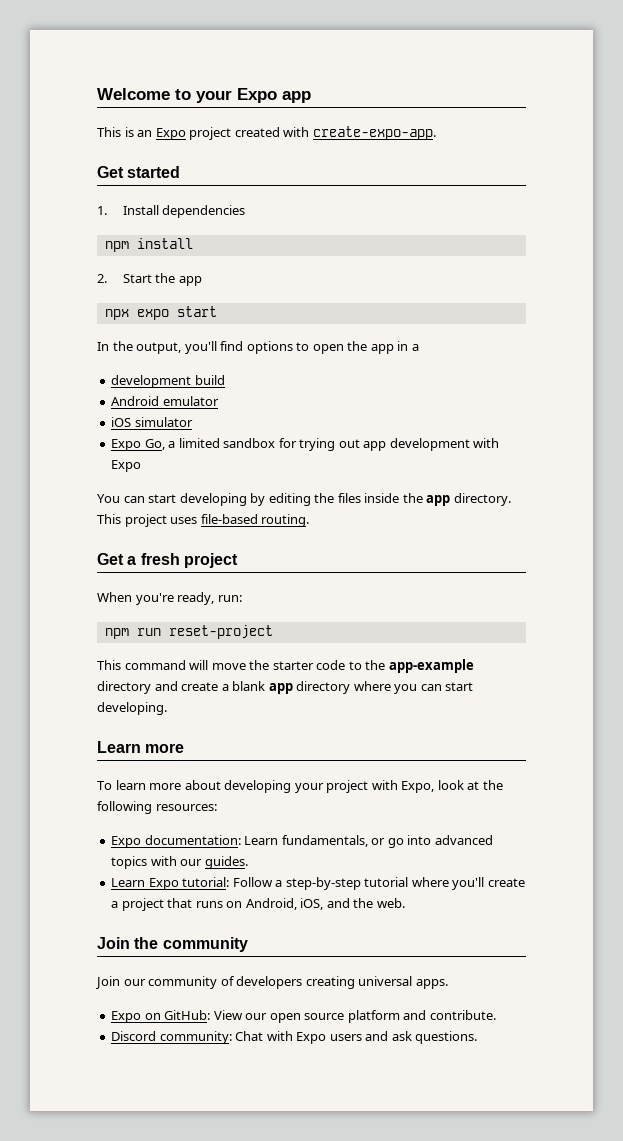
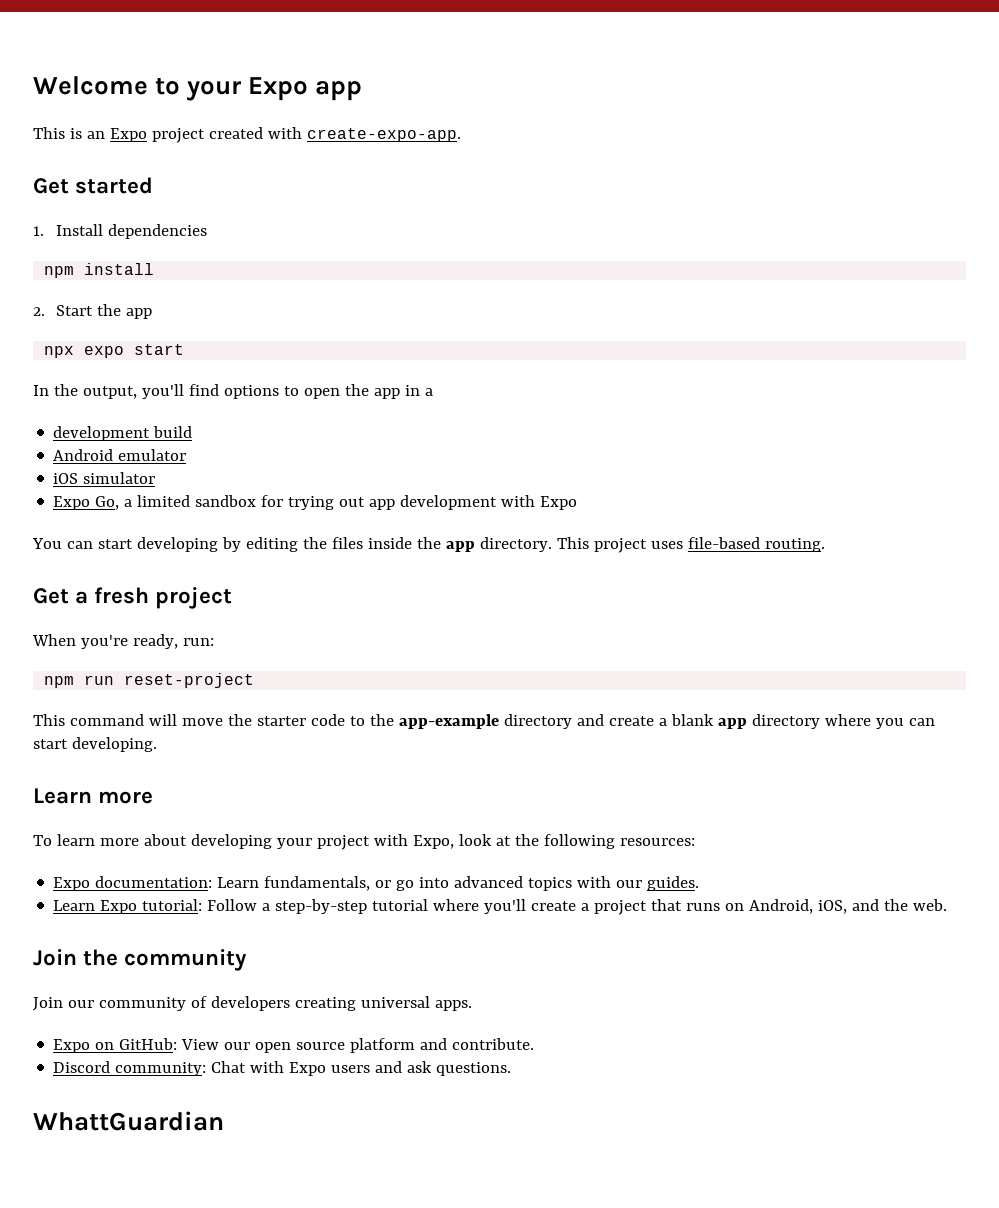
+ WhattGuardian

